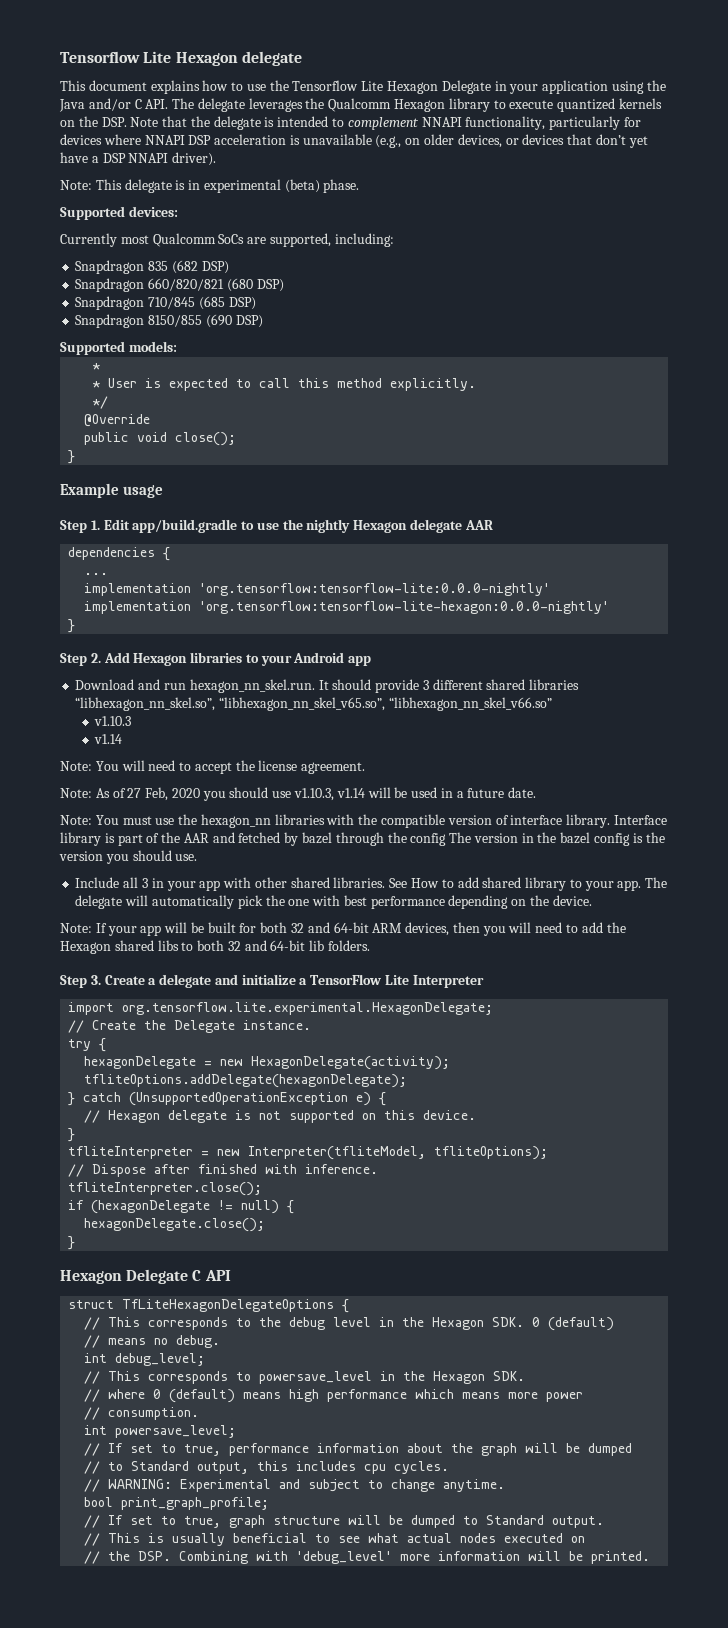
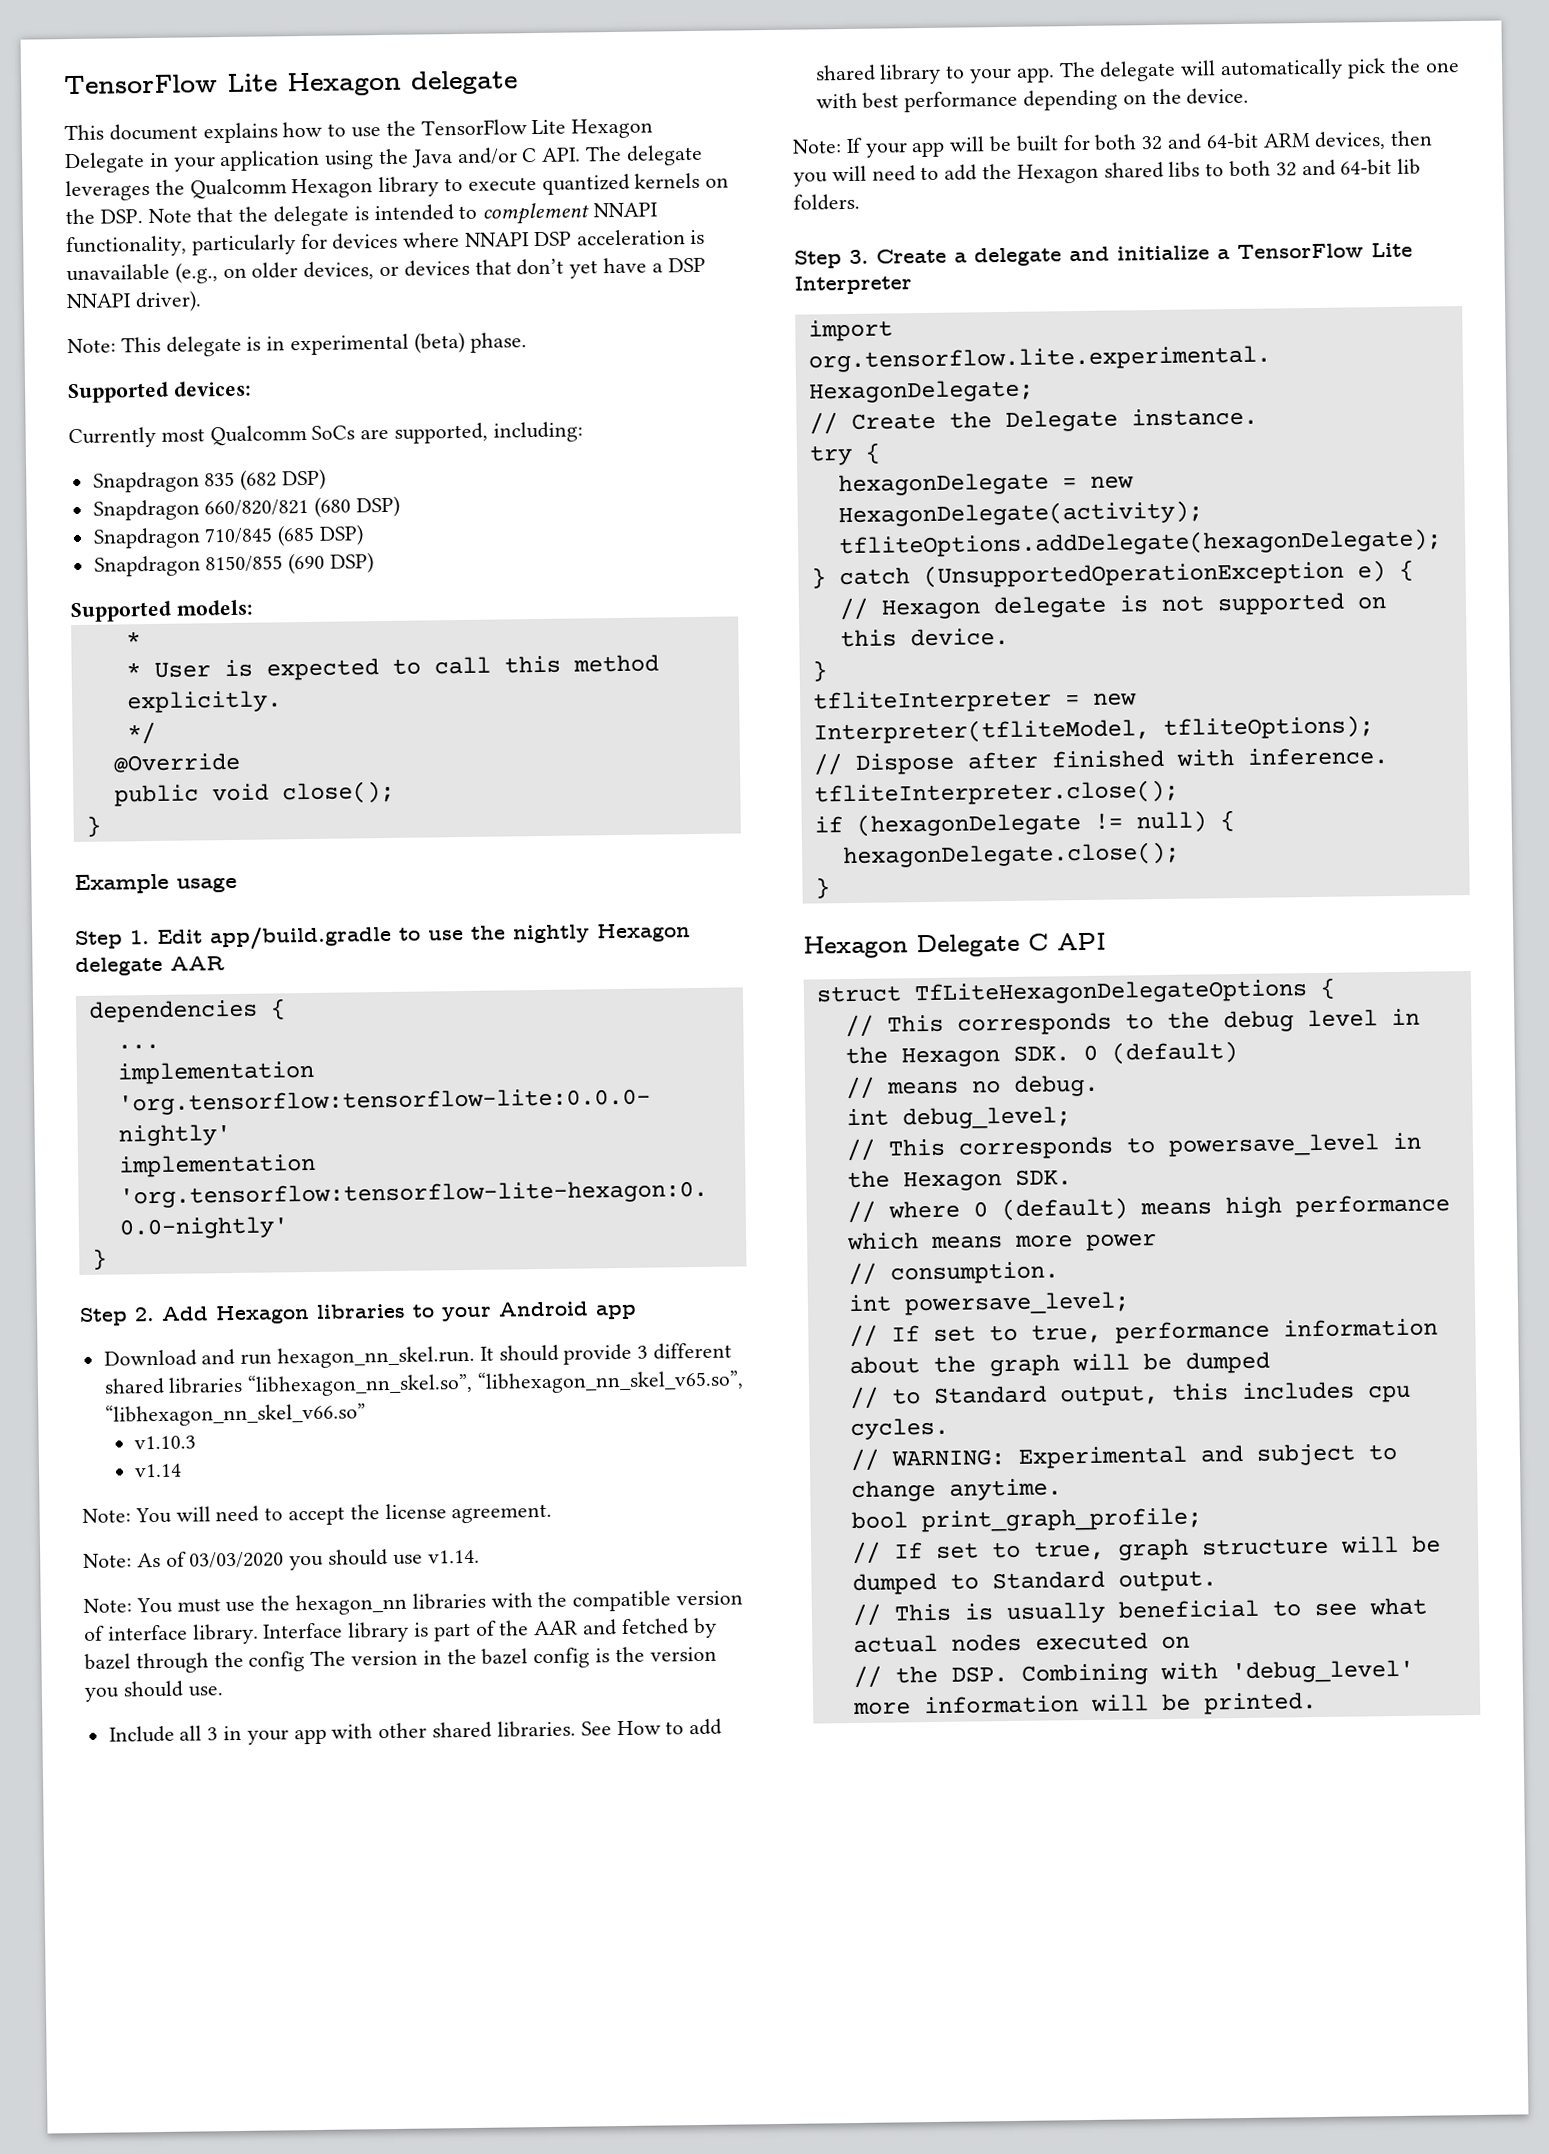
- Tensorflow Lite Hexagon delegate
+ TensorFlow Lite Hexagon delegate
- This document explains how to use the Tensorflow Lite Hexagon Delegate in your application using the Java and/or C API. The delegate leverages the Qualcomm Hexagon library to execute quantized kernels on the DSP. Note that the delegate is intended to complement NNAPI functionality, particularly for devices where NNAPI DSP acceleration is unavailable (e.g., on older devices, or devices that don’t yet have a DSP NNAPI driver).
+ This document explains how to use the TensorFlow Lite Hexagon Delegate in your application using the Java and/or C API. The delegate leverages the Qualcomm Hexagon library to execute quantized kernels on the DSP. Note that the delegate is intended to complement NNAPI functionality, particularly for devices where NNAPI DSP acceleration is unavailable (e.g., on older devices, or devices that don’t yet have a DSP NNAPI driver).
- Note: As of 27 Feb, 2020 you should use v1.10.3, v1.14 will be used in a future date.
+ Note: As of 03/03/2020 you should use v1.14.

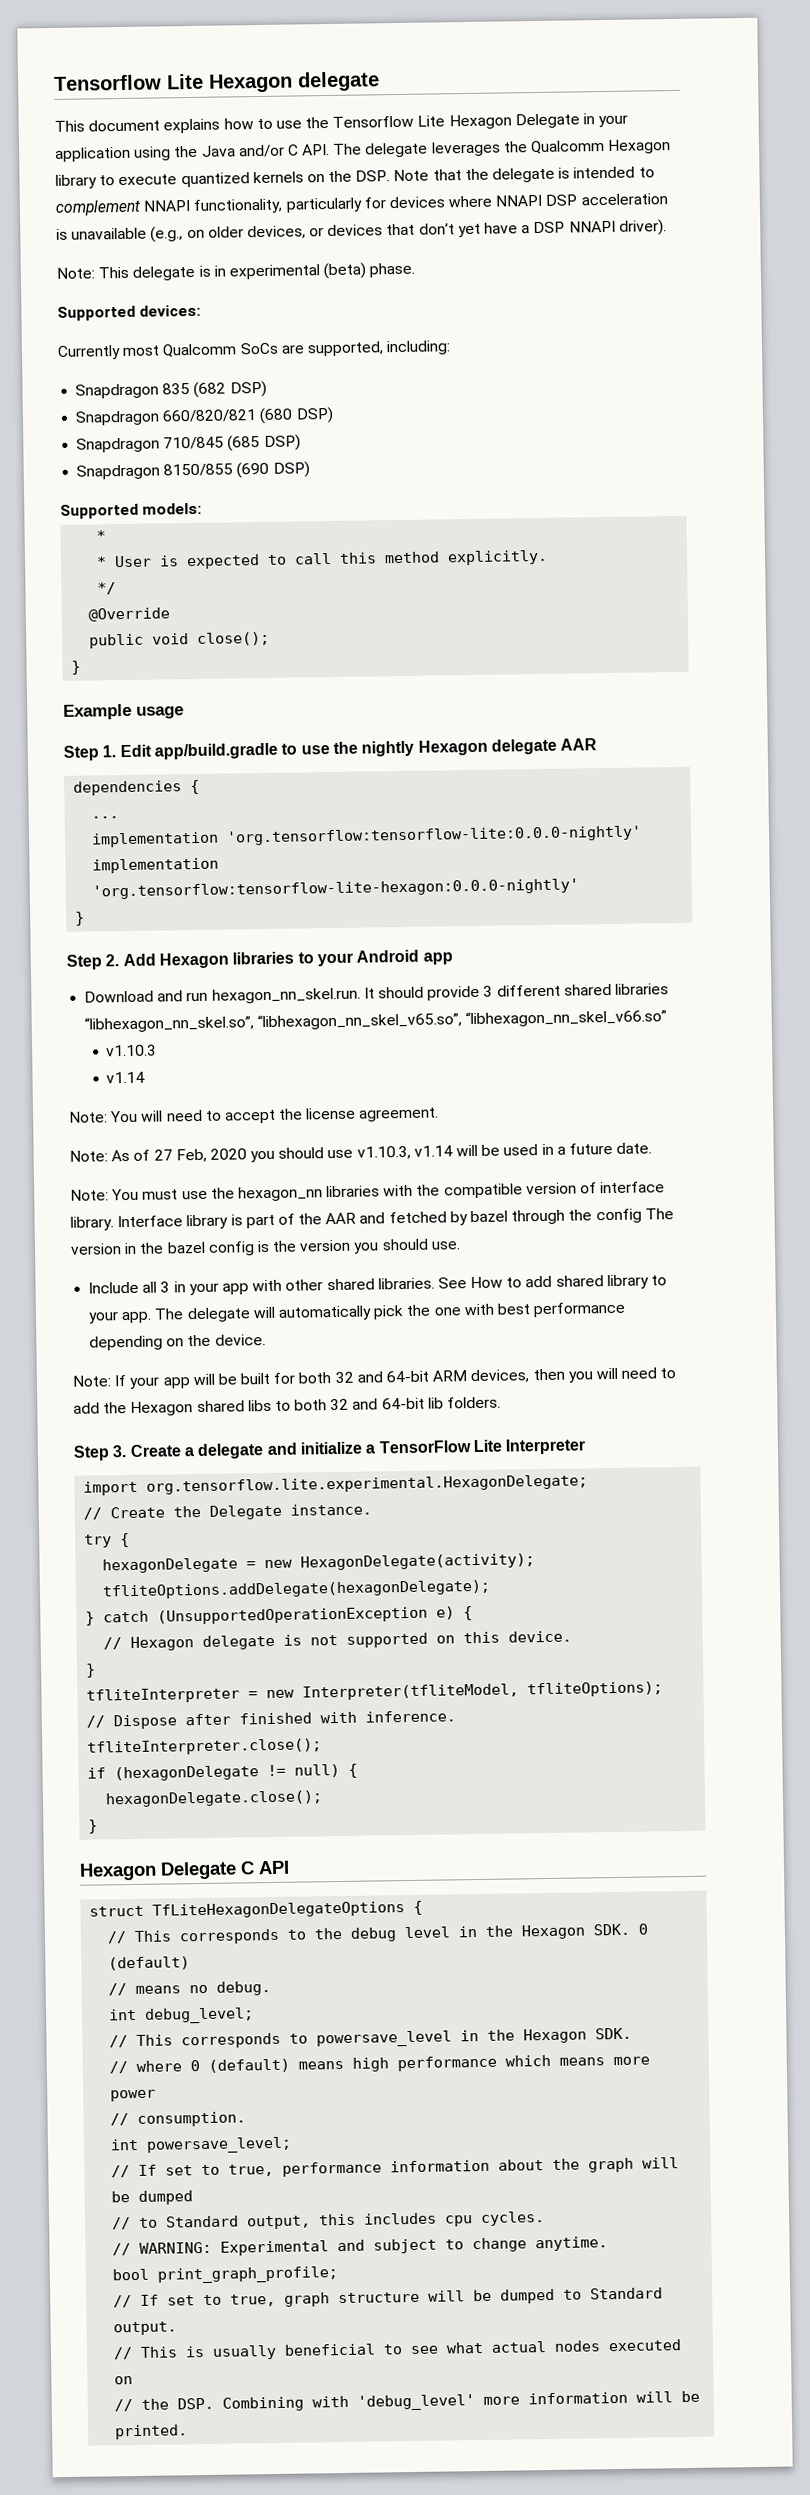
- TensorFlow Lite Hexagon delegate
+ Tensorflow Lite Hexagon delegate
- This document explains how to use the TensorFlow Lite Hexagon Delegate in your application using the Java and/or C API. The delegate leverages the Qualcomm Hexagon library to execute quantized kernels on the DSP. Note that the delegate is intended to complement NNAPI functionality, particularly for devices where NNAPI DSP acceleration is unavailable (e.g., on older devices, or devices that don’t yet have a DSP NNAPI driver).
+ This document explains how to use the Tensorflow Lite Hexagon Delegate in your application using the Java and/or C API. The delegate leverages the Qualcomm Hexagon library to execute quantized kernels on the DSP. Note that the delegate is intended to complement NNAPI functionality, particularly for devices where NNAPI DSP acceleration is unavailable (e.g., on older devices, or devices that don’t yet have a DSP NNAPI driver).
- Note: As of 03/03/2020 you should use v1.14.
+ Note: As of 27 Feb, 2020 you should use v1.10.3, v1.14 will be used in a future date.

